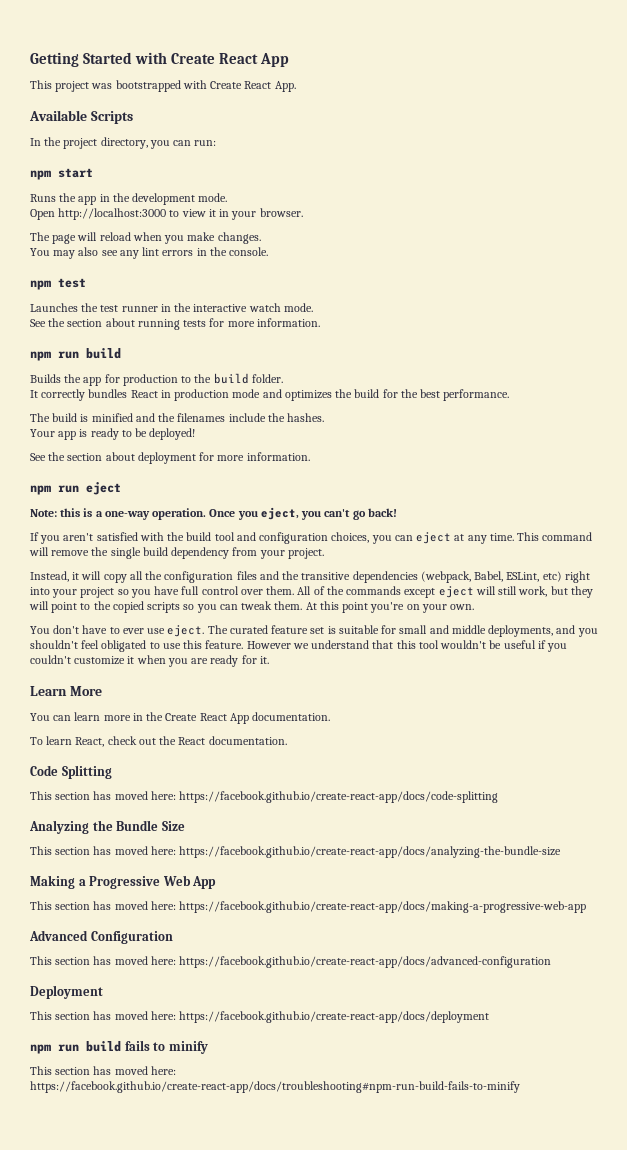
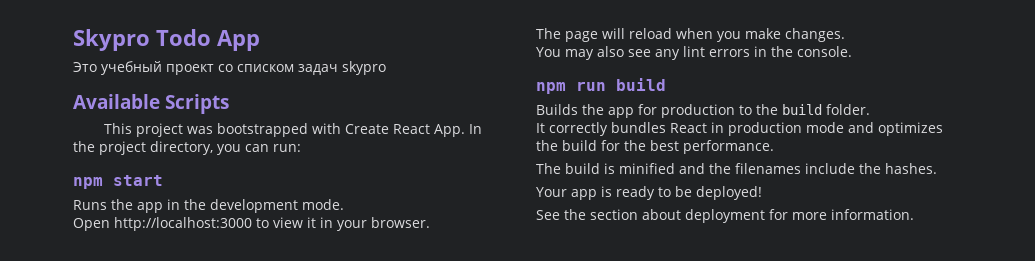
- Getting Started with Create React App
+ Skypro Todo App
+ Это учебный проект со списком задач skypro
+ Available Scripts
- This project was bootstrapped with Create React App.
- Available Scripts
- In the project directory, you can run:
+ This project was bootstrapped with Create React App. In the project directory, you can run:
- npm test
- Launches the test runner in the interactive watch mode.
- See the section about running tests for more information.
- npm run eject
- Note: this is a one-way operation. Once you eject, you can't go back!
- If you aren't satisfied with the build tool and configuration choices, you can eject at any time. This command will remove the single build dependency from your project.
- Instead, it will copy all the configuration files and the transitive dependencies (webpack, Babel, ESLint, etc) right into your project so you have full control over them. All of the commands except eject will still work, but they will point to the copied scripts so you can tweak them. At this point you're on your own.
- You don't have to ever use eject. The curated feature set is suitable for small and middle deployments, and you shouldn't feel obligated to use this feature. However we understand that this tool wouldn't be useful if you couldn't customize it when you are ready for it.
- Learn More
- You can learn more in the Create React App documentation.
- To learn React, check out the React documentation.
- Code Splitting
- This section has moved here: https://facebook.github.io/create-react-app/docs/code-splitting
- Analyzing the Bundle Size
- This section has moved here: https://facebook.github.io/create-react-app/docs/analyzing-the-bundle-size
- Making a Progressive Web App
- This section has moved here: https://facebook.github.io/create-react-app/docs/making-a-progressive-web-app
- Advanced Configuration
- This section has moved here: https://facebook.github.io/create-react-app/docs/advanced-configuration
- Deployment
- This section has moved here: https://facebook.github.io/create-react-app/docs/deployment
- npm run build fails to minify
- This section has moved here: https://facebook.github.io/create-react-app/docs/troubleshooting#npm-run-build-fails-to-minify

